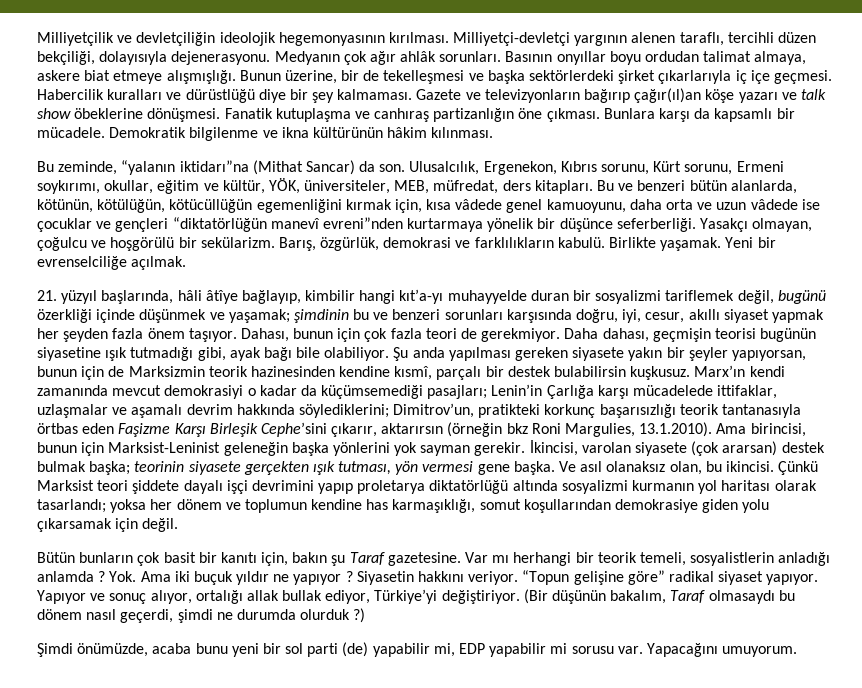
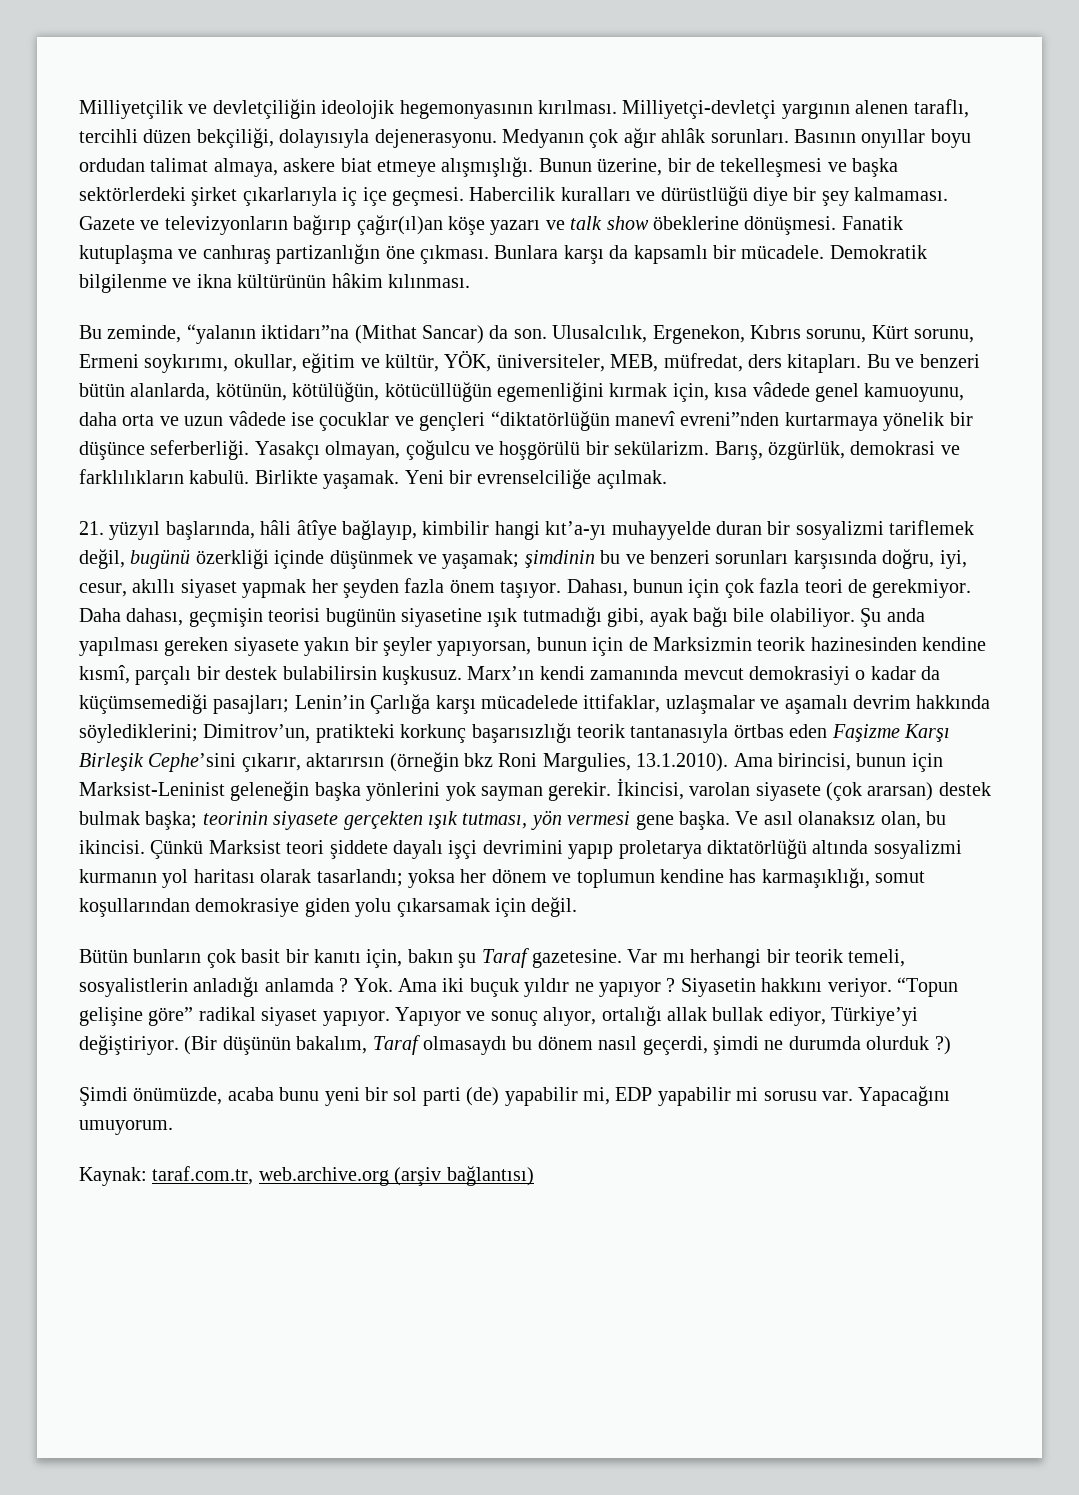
+ Kaynak: taraf.com.tr, web.archive.org (arşiv bağlantısı)

